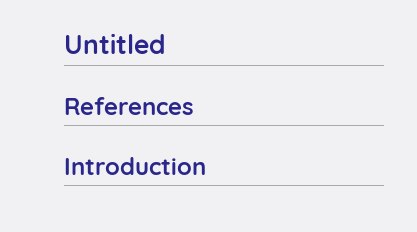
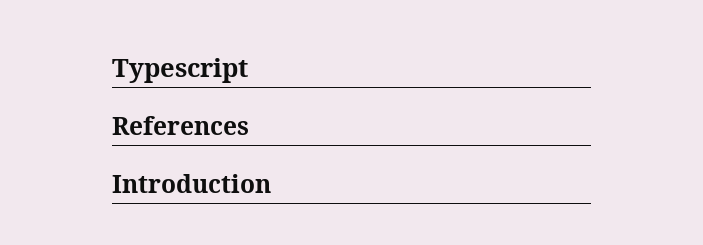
- Untitled
+ Typescript

